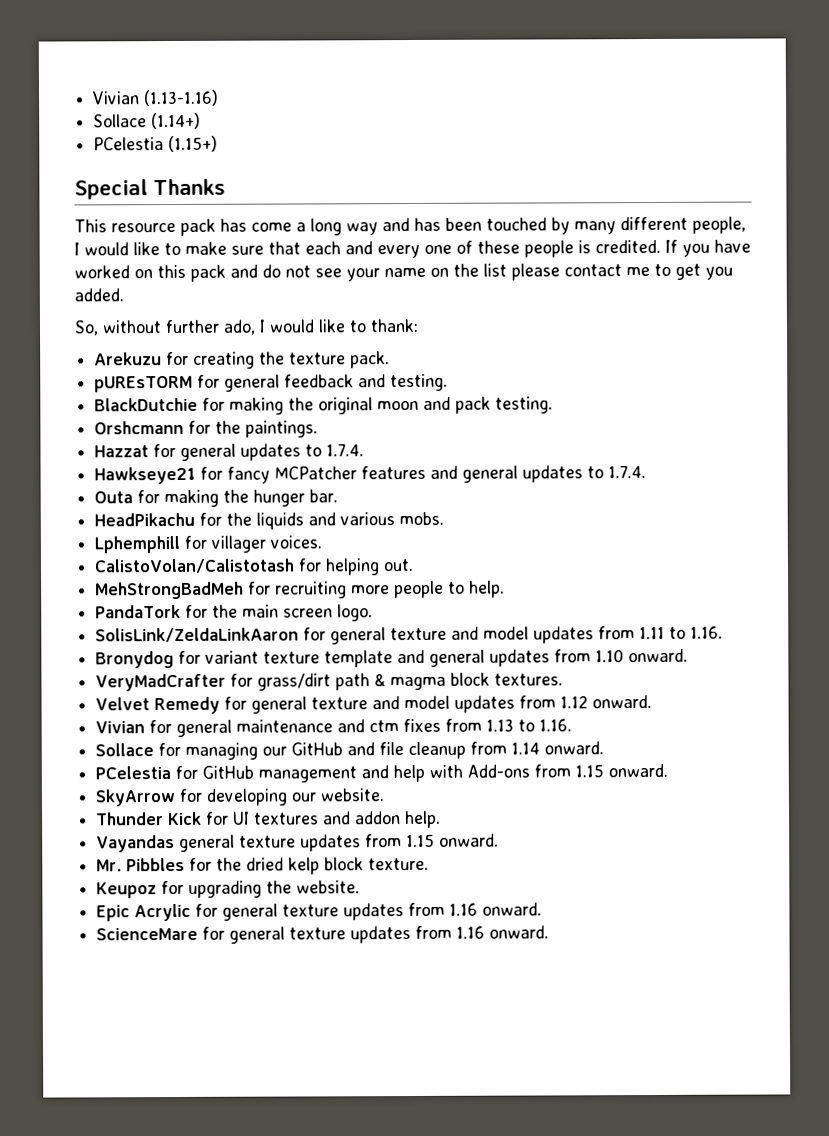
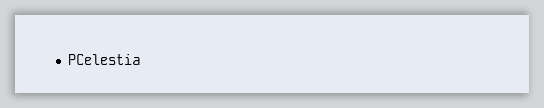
- Vivian (1.13-1.16)
- Sollace (1.14+)
- PCelestia (1.15+)
- Special Thanks
- This resource pack has come a long way and has been touched by many different people, I would like to make sure that each and every one of these people is credited. If you have worked on this pack and do not see your name on the list please contact me to get you added.
- So, without further ado, I would like to thank:
- Arekuzu for creating the texture pack.
- pUREsTORM for general feedback and testing.
- BlackDutchie for making the original moon and pack testing.
- Orshcmann for the paintings.
- Hazzat for general updates to 1.7.4.
- Hawkseye21 for fancy MCPatcher features and general updates to 1.7.4.
- Outa for making the hunger bar.
- HeadPikachu for the liquids and various mobs.
- Lphemphill for villager voices.
- CalistoVolan/Calistotash for helping out.
- MehStrongBadMeh for recruiting more people to help.
- PandaTork for the main screen logo.
- SolisLink/ZeldaLinkAaron for general texture and model updates from 1.11 to 1.16.
- Bronydog for variant texture template and general updates from 1.10 onward.
- VeryMadCrafter for grass/dirt path & magma block textures.
- Velvet Remedy for general texture and model updates from 1.12 onward.
- Vivian for general maintenance and ctm fixes from 1.13 to 1.16.
- Sollace for managing our GitHub and file cleanup from 1.14 onward.
- PCelestia for GitHub management and help with Add-ons from 1.15 onward.
- SkyArrow for developing our website.
- Thunder Kick for UI textures and addon help.
- Vayandas general texture updates from 1.15 onward.
- Mr. Pibbles for the dried kelp block texture.
- Keupoz for upgrading the website.
- Epic Acrylic for general texture updates from 1.16 onward.
- ScienceMare for general texture updates from 1.16 onward.
+ PCelestia

